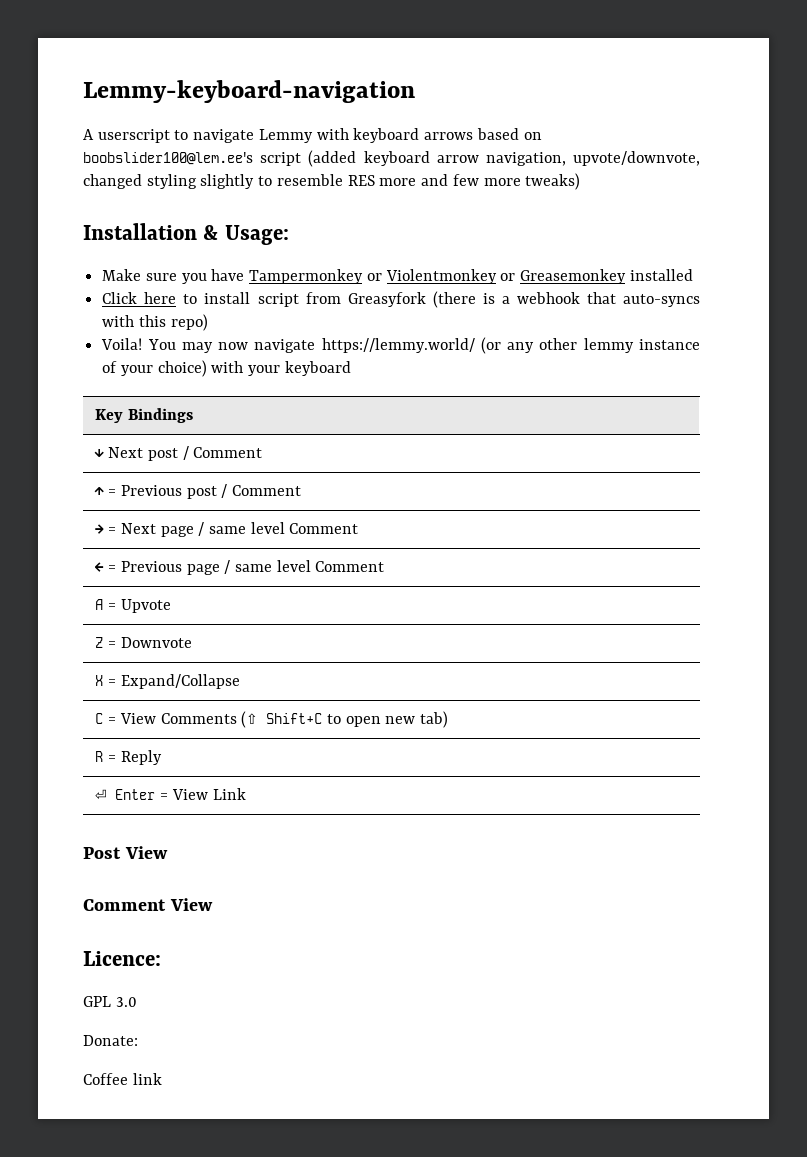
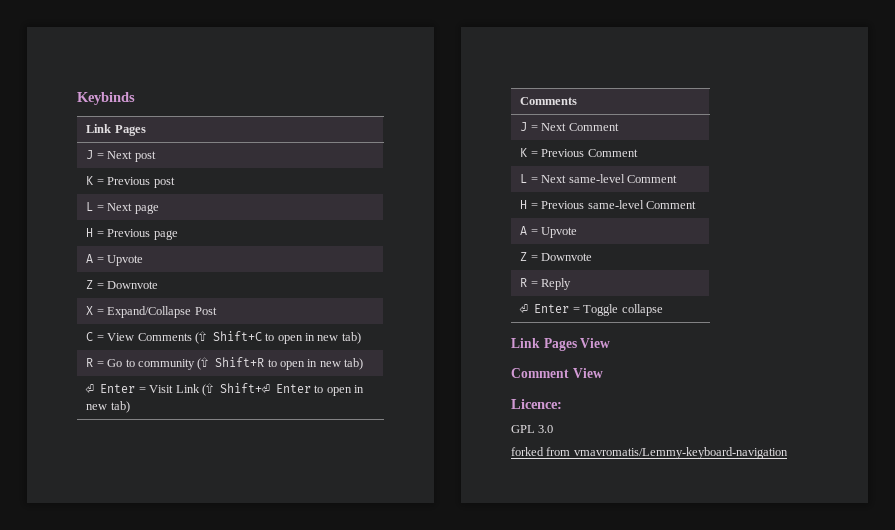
- Lemmy-keyboard-navigation
- A userscript to navigate Lemmy with keyboard arrows based on boobslider100@lem.ee's script (added keyboard arrow navigation, upvote/downvote, changed styling slightly to resemble RES more and few more tweaks)
- Installation & Usage:
- Make sure you have Tampermonkey or Violentmonkey or Greasemonkey installed
- Click here to install script from Greasyfork (there is a webhook that auto-syncs with this repo)
- Voila! You may now navigate https://lemmy.world/ (or any other lemmy instance of your choice) with your keyboard
- Key Bindings
- ↓ Next post / Comment
- ↑ = Previous post / Comment
- → = Next page / same level Comment
- ← = Previous page / same level Comment
+ Keybinds
+ Link Pages
+ J = Next post
+ K = Previous post
+ L = Next page
+ H = Previous page
- X = Expand/Collapse
+ X = Expand/Collapse Post
- C = View Comments (⇧ Shift+C to open new tab)
+ C = View Comments (⇧ Shift+C to open in new tab)
+ R = Go to community (⇧ Shift+R to open in new tab)
+ ⏎ Enter = Visit Link (⇧ Shift+⏎ Enter to open in new tab)
+ Comments
+ J = Next Comment
+ K = Previous Comment
+ L = Next same-level Comment
+ H = Previous same-level Comment
+ A = Upvote
+ Z = Downvote
- ⏎ Enter = View Link
- Post View
+ ⏎ Enter = Toggle collapse
+ Link Pages View
- Donate:
- Coffee link
+ forked from vmavromatis/Lemmy-keyboard-navigation

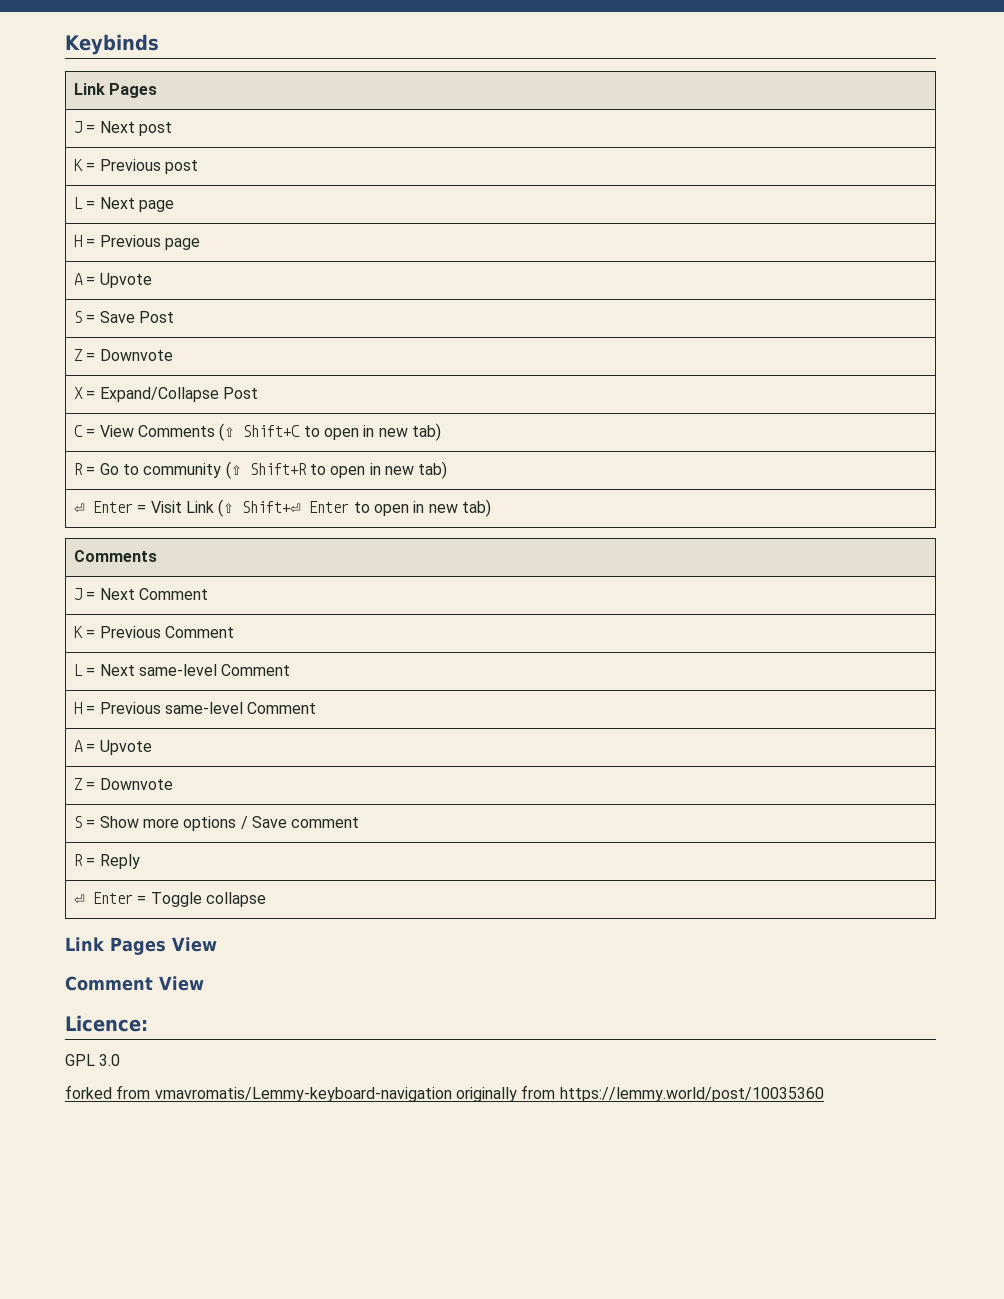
+ S = Save Post
+ S = Show more options / Save comment
- forked from vmavromatis/Lemmy-keyboard-navigation
+ forked from vmavromatis/Lemmy-keyboard-navigation originally from https://lemmy.world/post/10035360

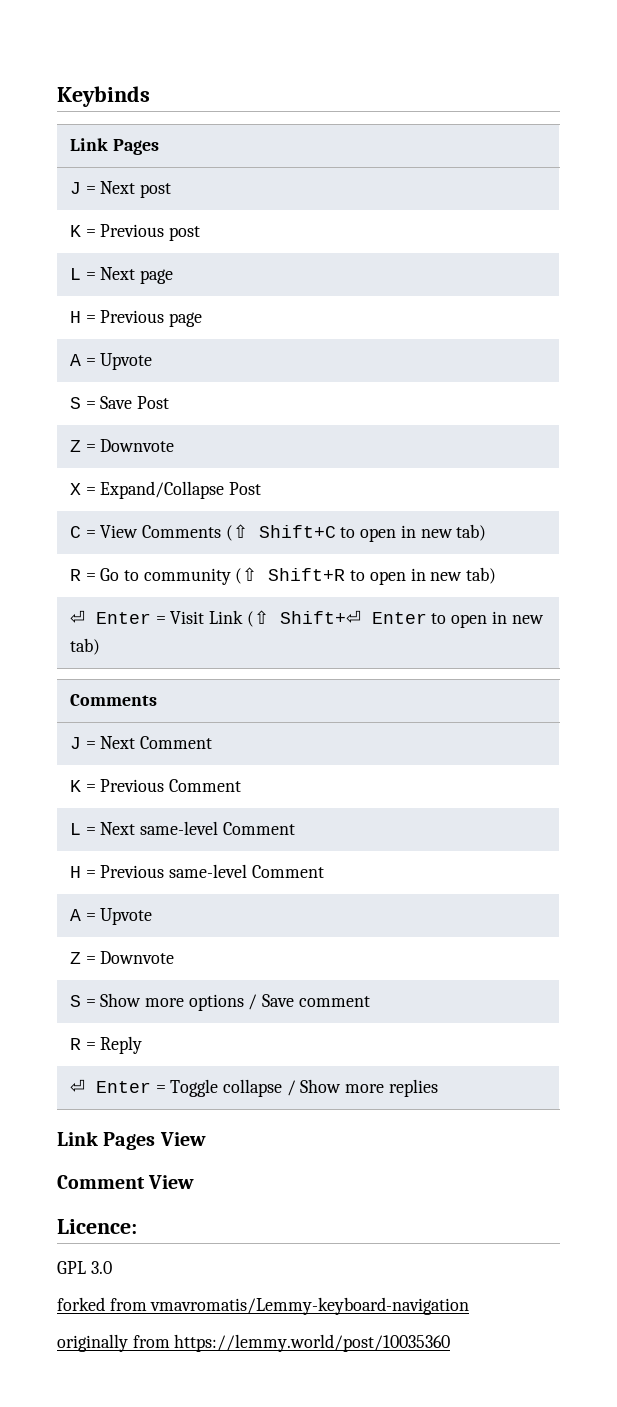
- ⏎ Enter = Toggle collapse
+ ⏎ Enter = Toggle collapse / Show more replies
- forked from vmavromatis/Lemmy-keyboard-navigation originally from https://lemmy.world/post/10035360
+ forked from vmavromatis/Lemmy-keyboard-navigation
+ originally from https://lemmy.world/post/10035360

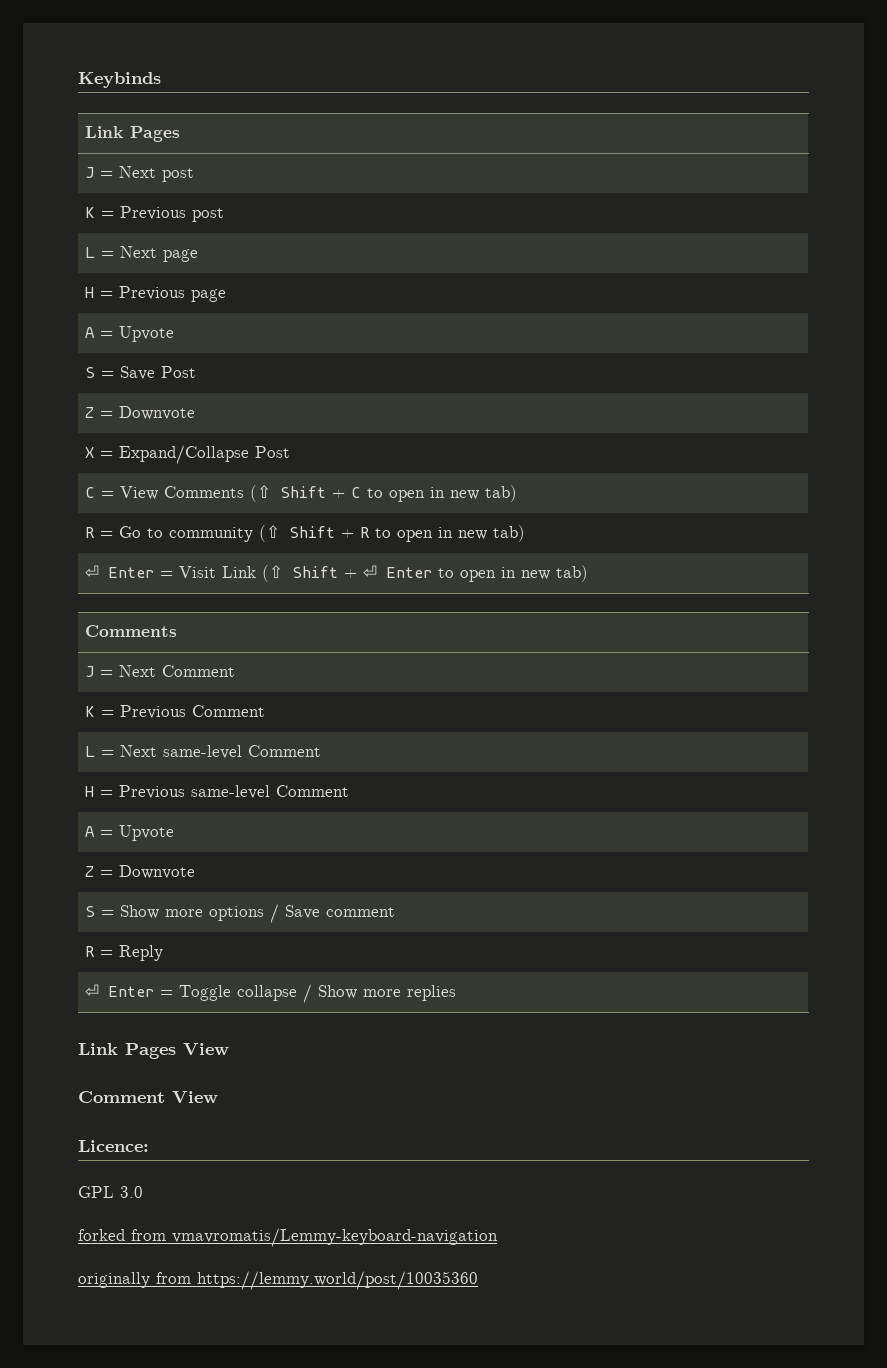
- C = View Comments (⇧ Shift+C to open in new tab)
+ C = View Comments (⇧ Shift + C to open in new tab)
- R = Go to community (⇧ Shift+R to open in new tab)
+ R = Go to community (⇧ Shift + R to open in new tab)
- ⏎ Enter = Visit Link (⇧ Shift+⏎ Enter to open in new tab)
+ ⏎ Enter = Visit Link (⇧ Shift + ⏎ Enter to open in new tab)

